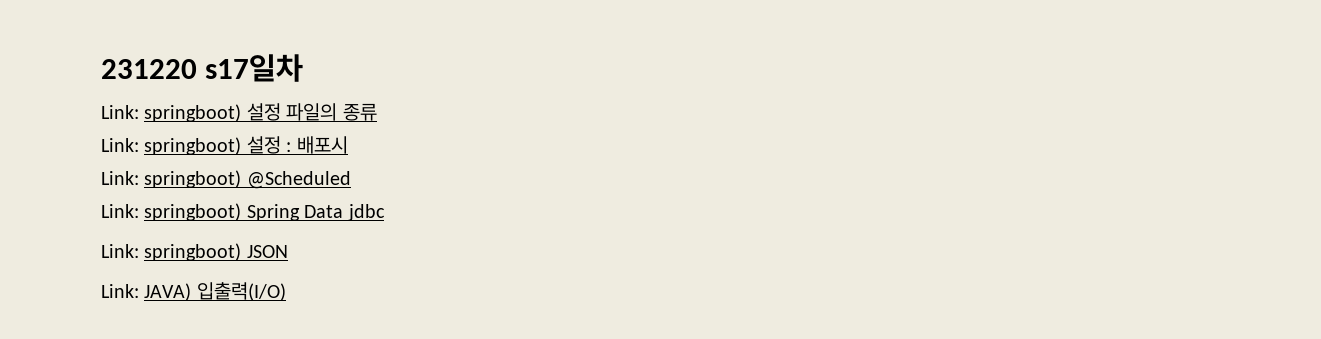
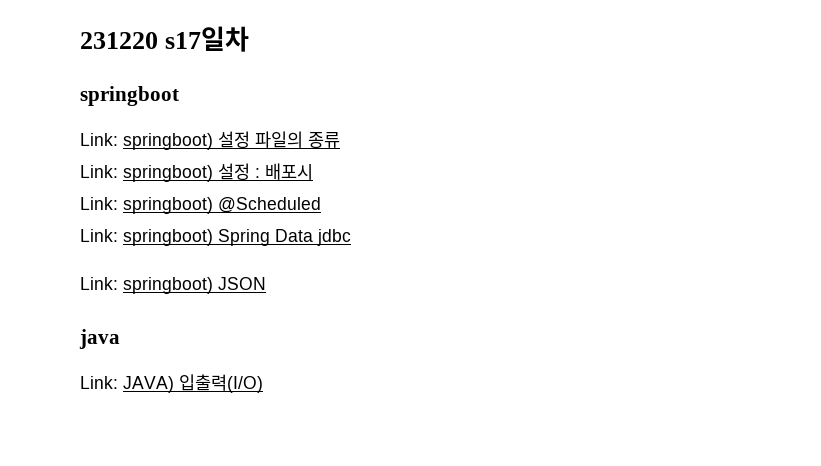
+ springboot
+ java

